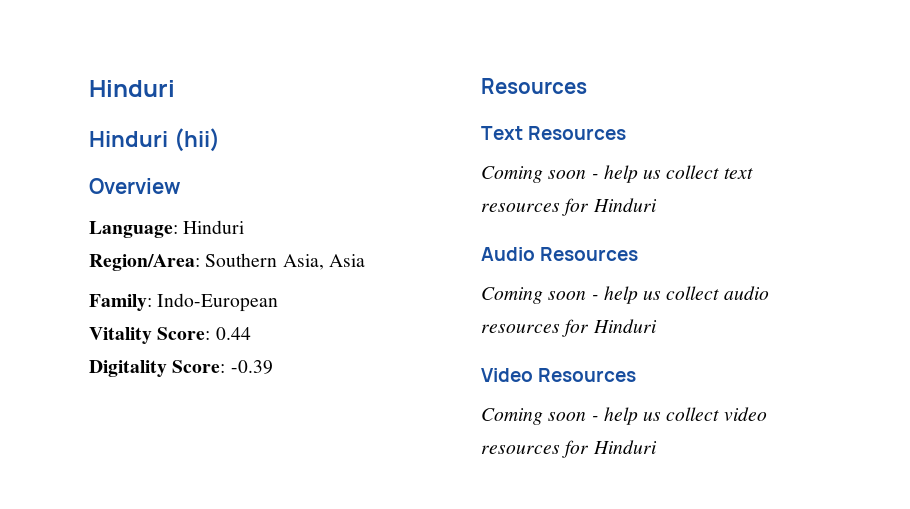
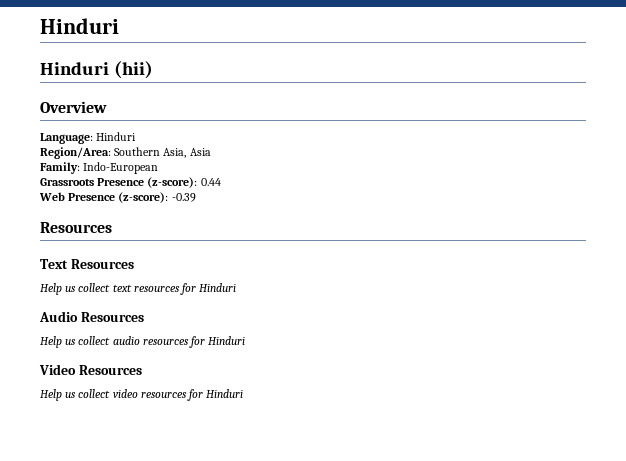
- Vitality Score: 0.44
- Digitality Score: -0.39
+ Grassroots Presence (z-score): 0.44
+ Web Presence (z-score): -0.39
- Coming soon - help us collect text resources for Hinduri
+ Help us collect text resources for Hinduri
- Coming soon - help us collect audio resources for Hinduri
+ Help us collect audio resources for Hinduri
- Coming soon - help us collect video resources for Hinduri
+ Help us collect video resources for Hinduri

